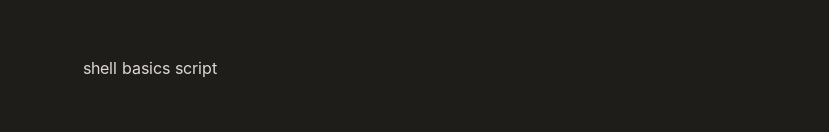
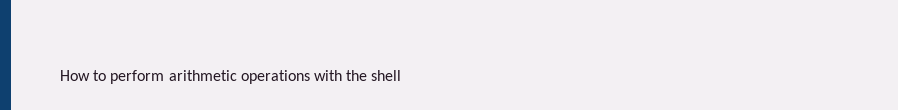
- shell basics script
+ How to perform arithmetic operations with the shell

